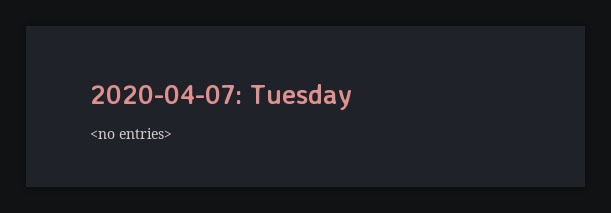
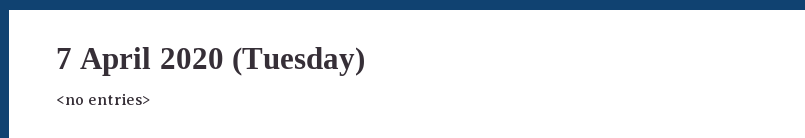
- 2020-04-07: Tuesday
+ 7 April 2020 (Tuesday)

